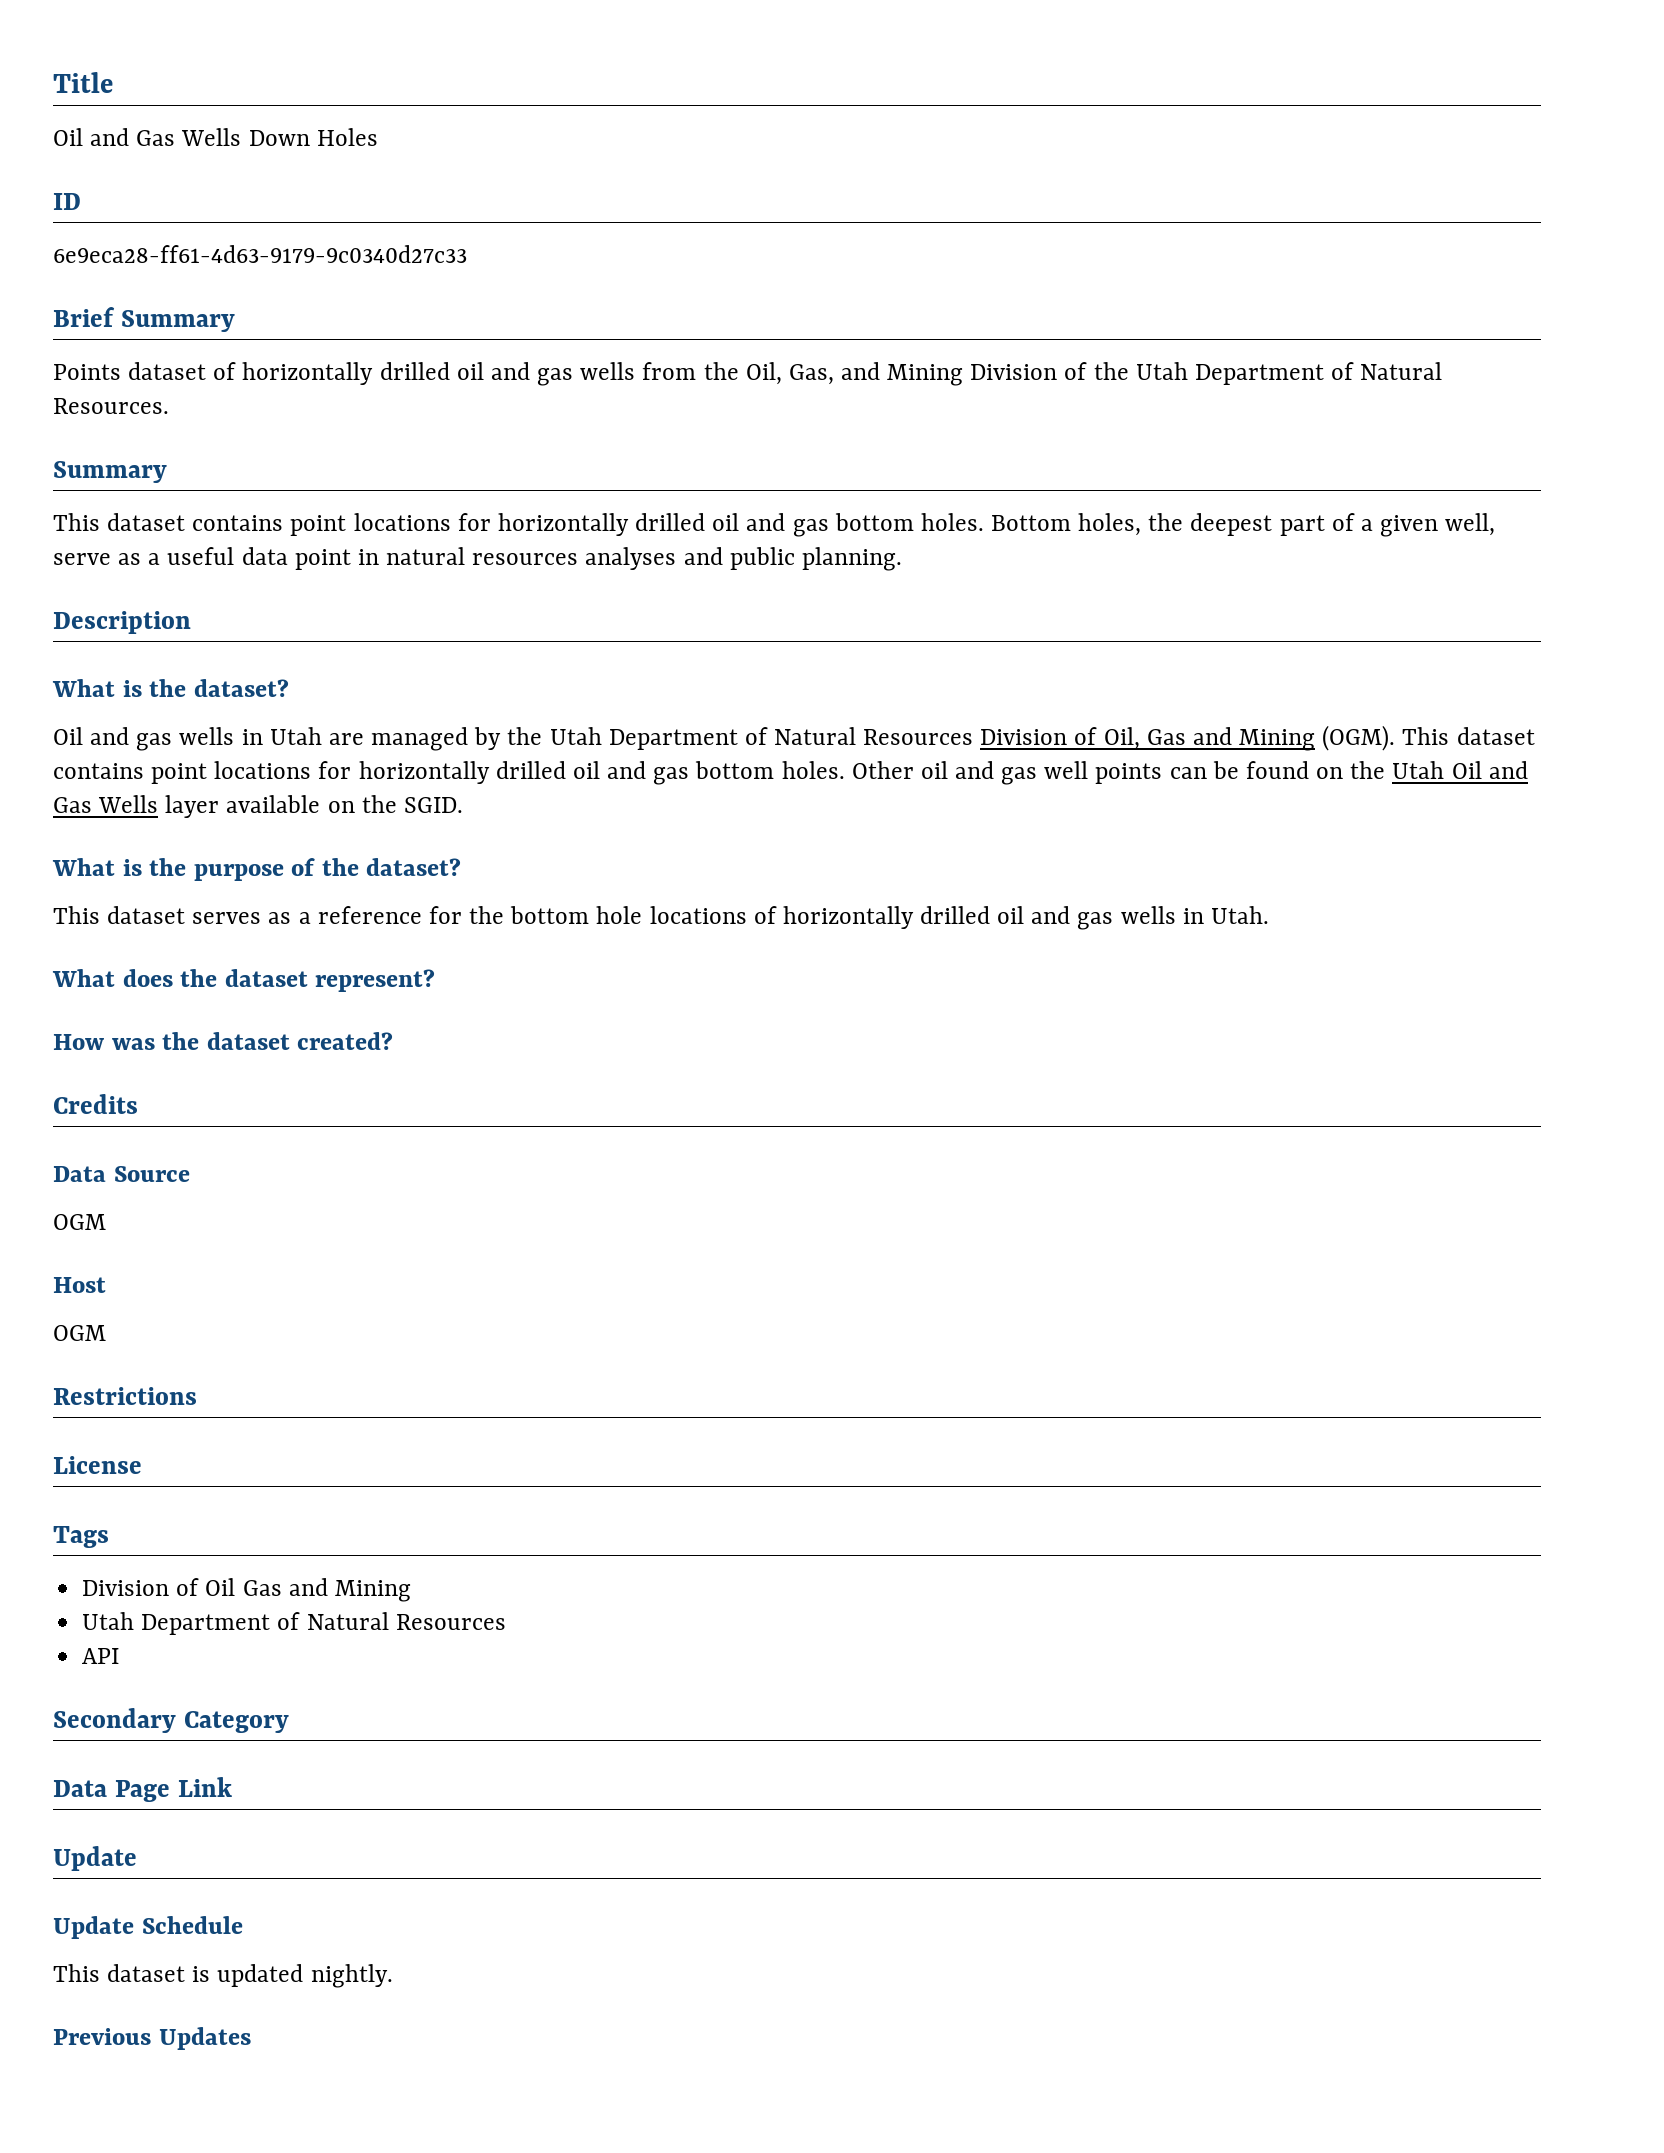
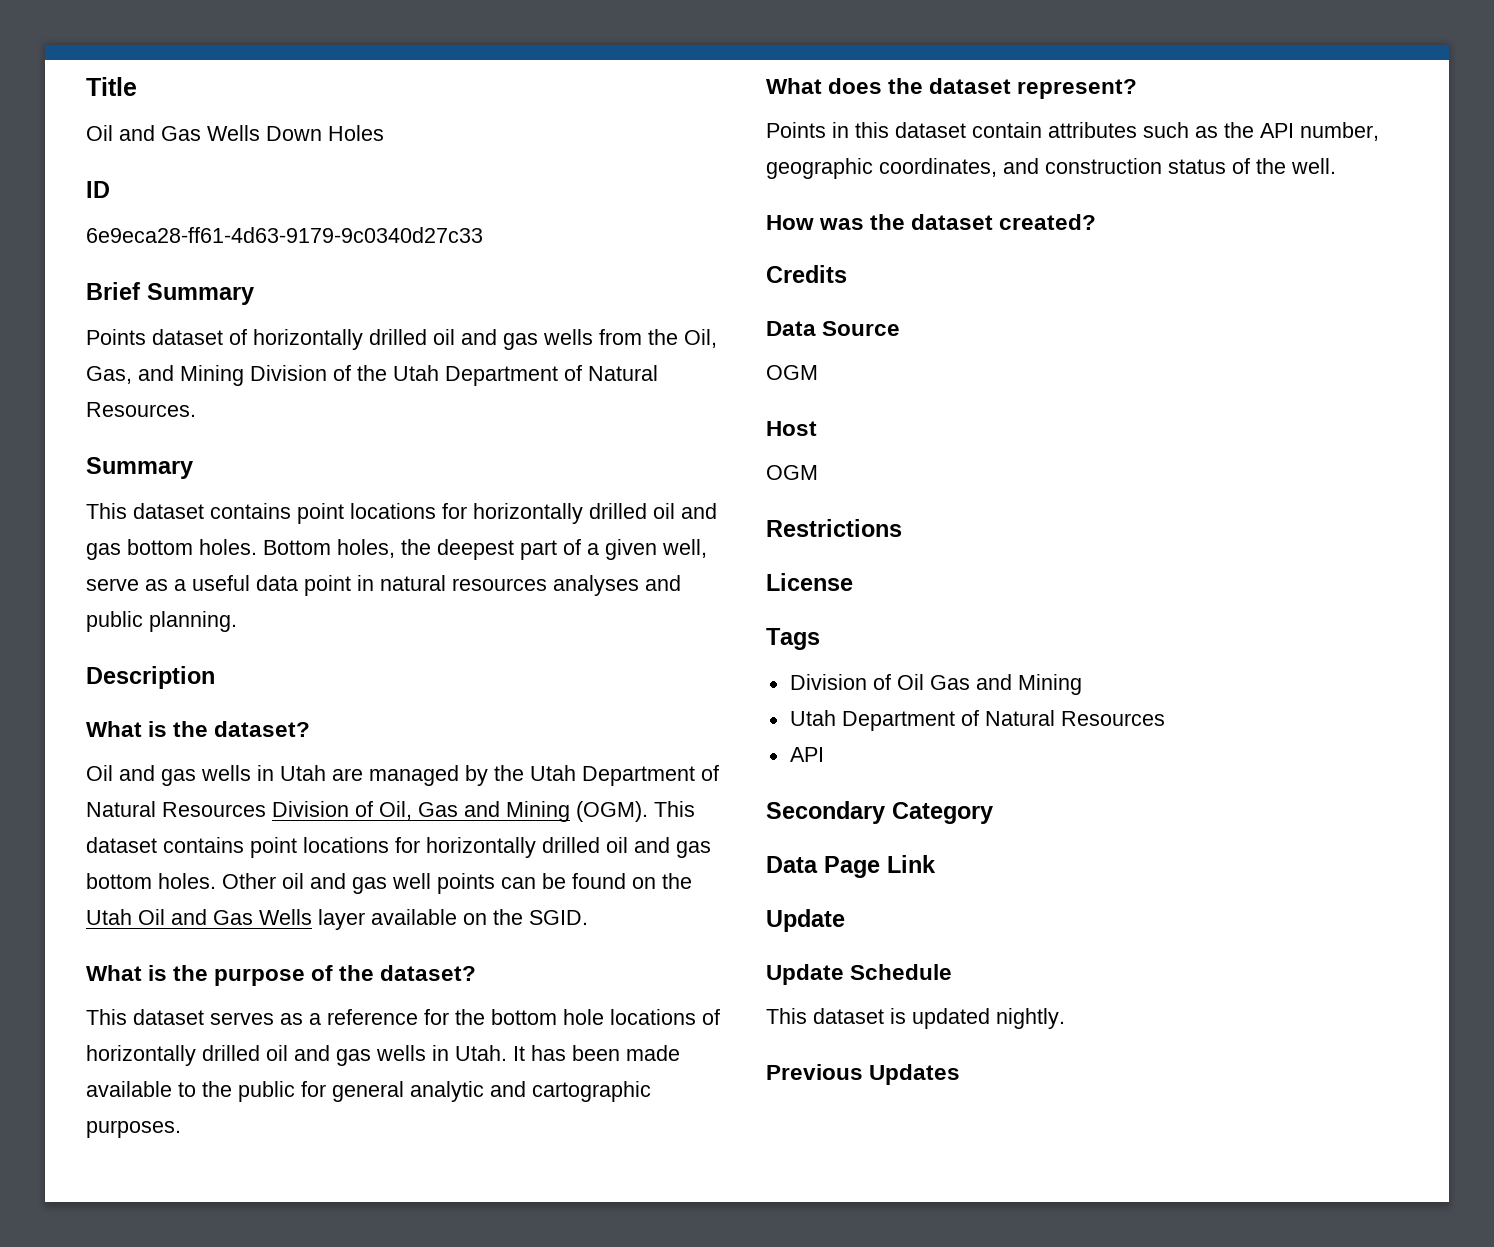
+ It has been made available to the public for general analytic and cartographic purposes.
+ Points in this dataset contain attributes such as the API number, geographic coordinates, and construction status of the well.

